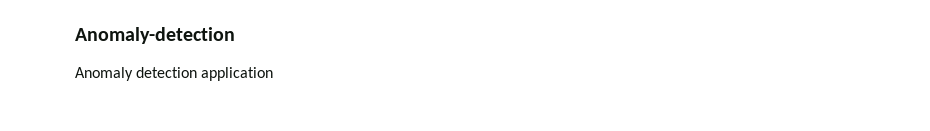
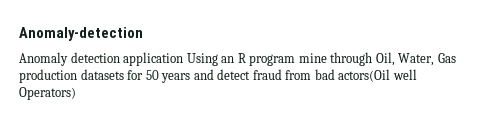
- Anomaly detection application
+ Anomaly detection application Using an R program mine through Oil, Water, Gas production datasets for 50 years and detect fraud from bad actors(Oil well Operators)

